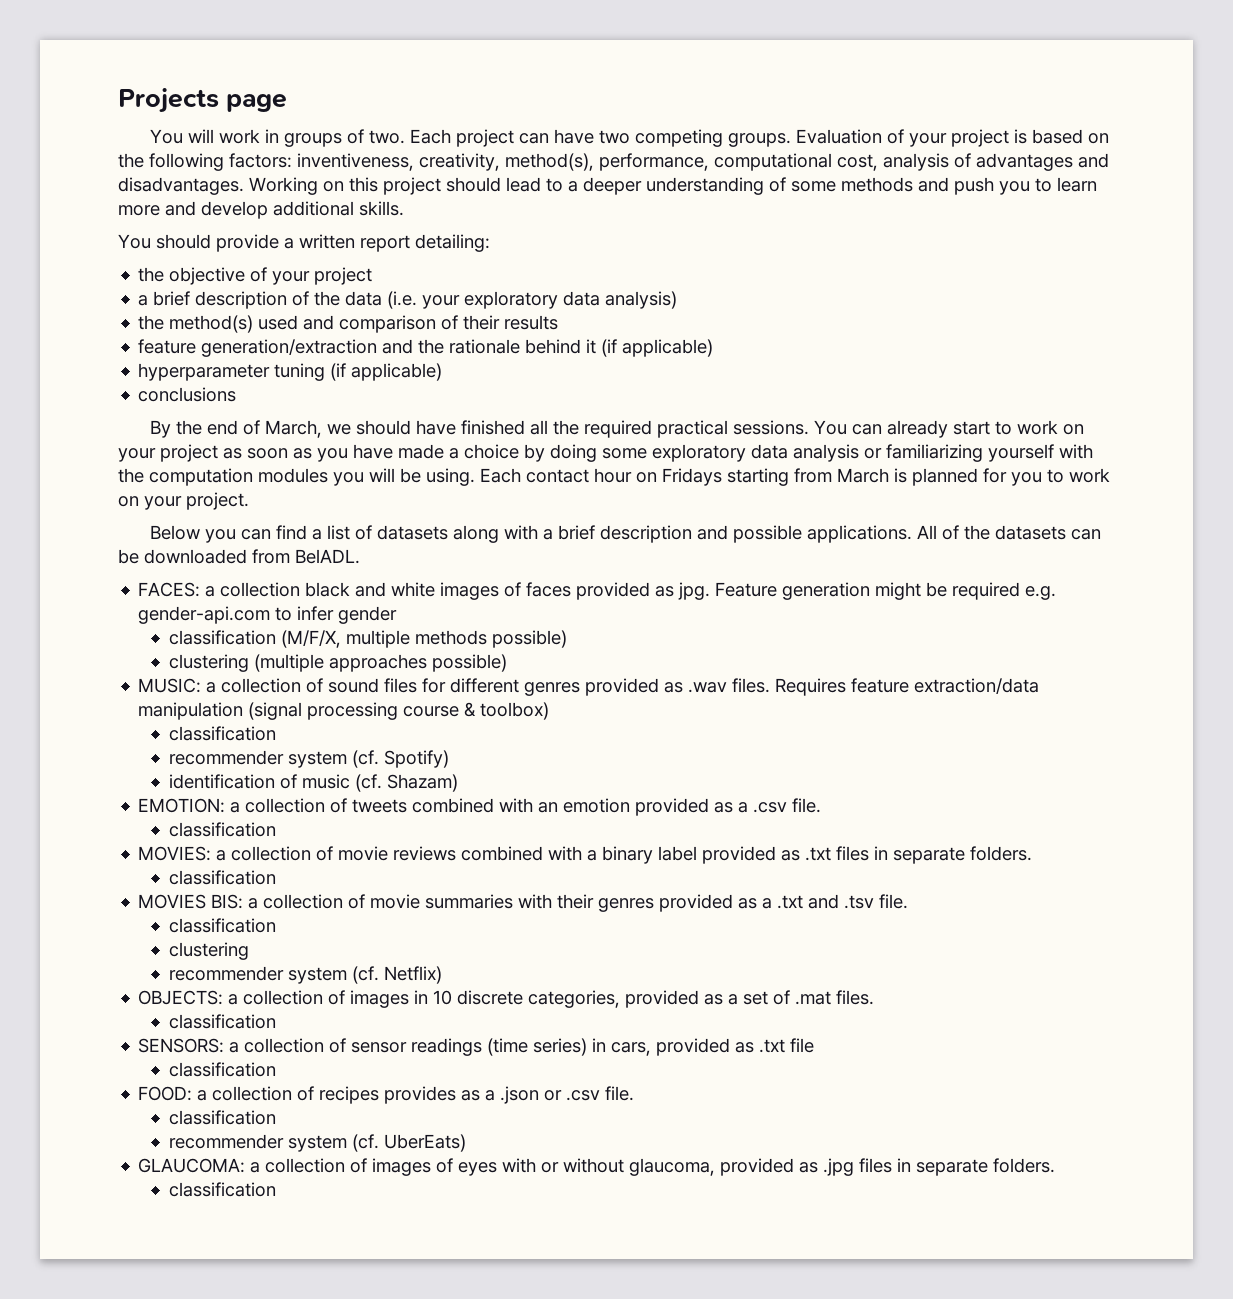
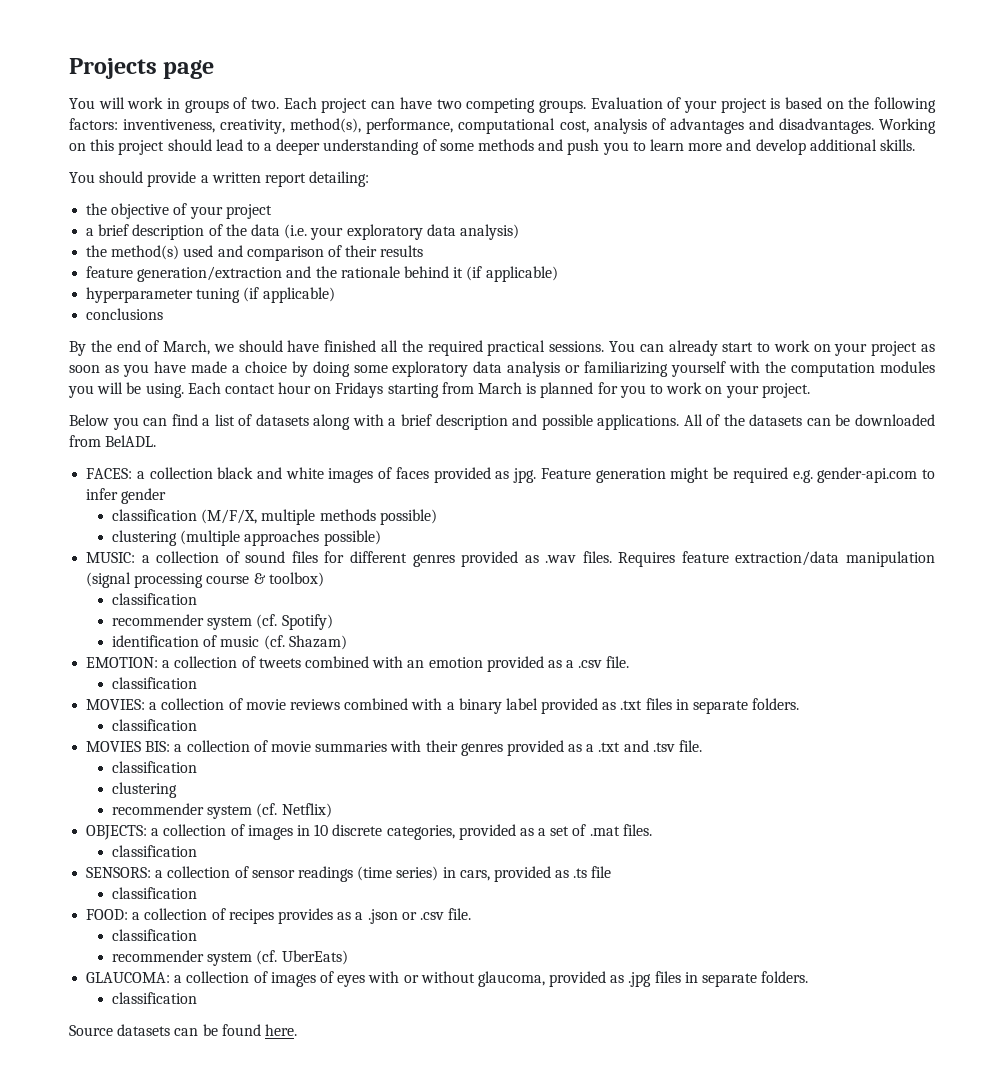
- SENSORS: a collection of sensor readings (time series) in cars, provided as .txt file
+ SENSORS: a collection of sensor readings (time series) in cars, provided as .ts file
+ Source datasets can be found here.

